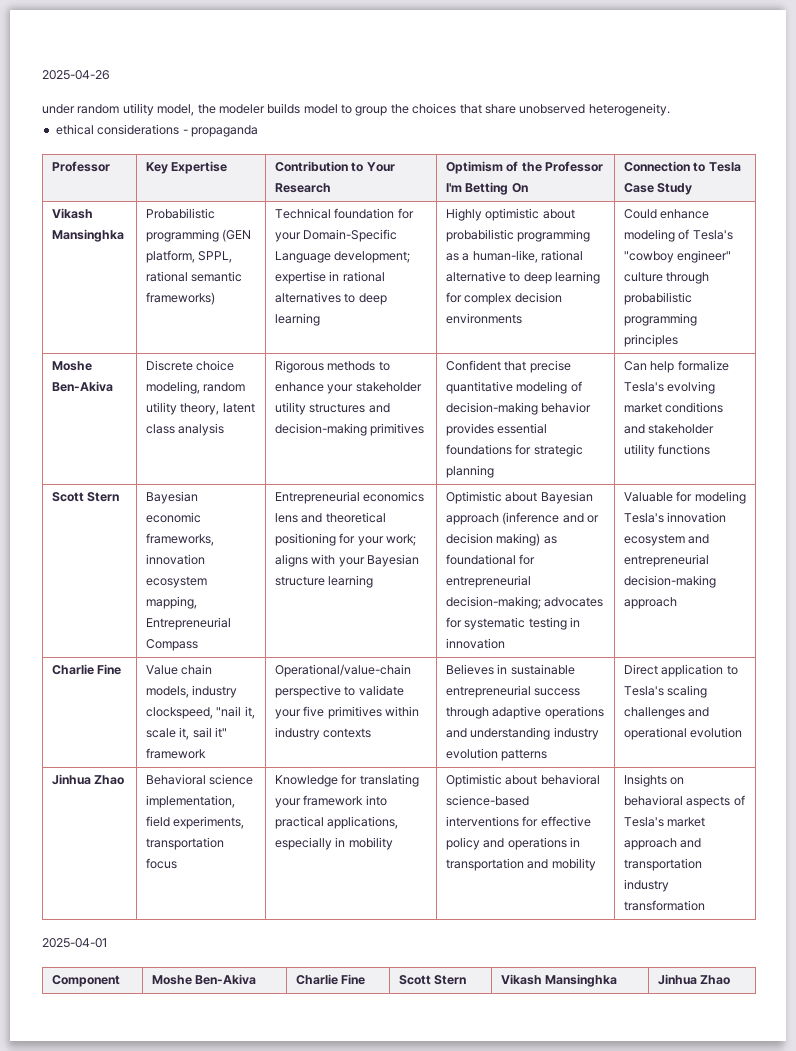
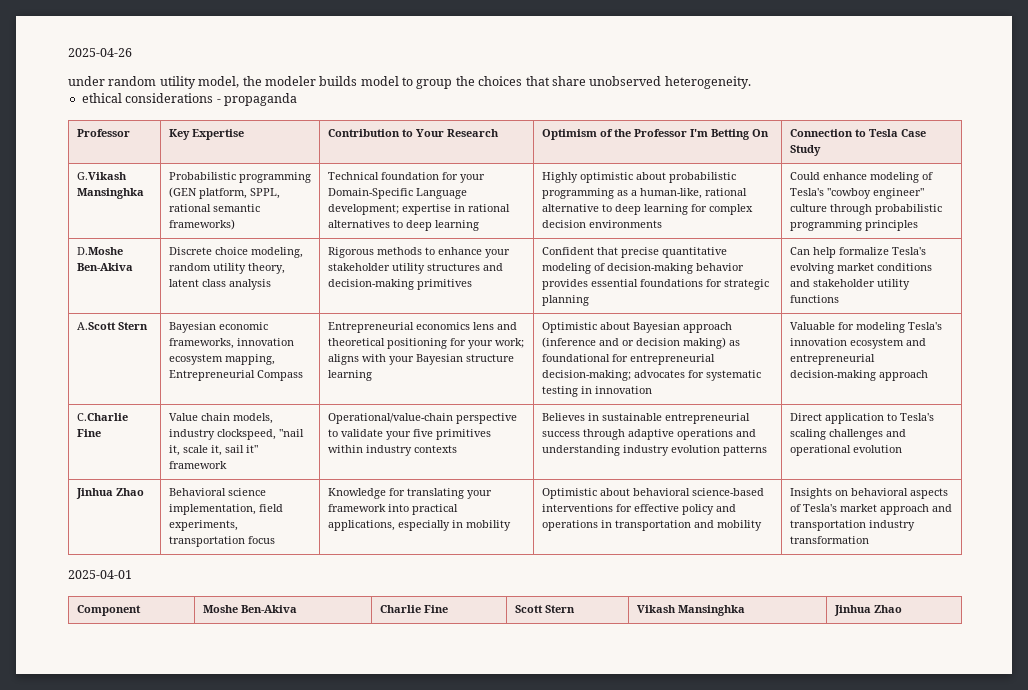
  Professor | Key Expertise | Contribution to Your Research | Optimism of the Professor I'm Betting On | Connection to Tesla Case Study
- Vikash Mansinghka
+ G.Vikash Mansinghka
  Could enhance modeling of Tesla's "cowboy engineer" culture through probabilistic programming principles
- Moshe Ben-Akiva
+ D.Moshe Ben-Akiva
  Can help formalize Tesla's evolving market conditions and stakeholder utility functions
- Scott Stern
+ A.Scott Stern
  Valuable for modeling Tesla's innovation ecosystem and entrepreneurial decision-making approach
- Charlie Fine
+ C.Charlie Fine

